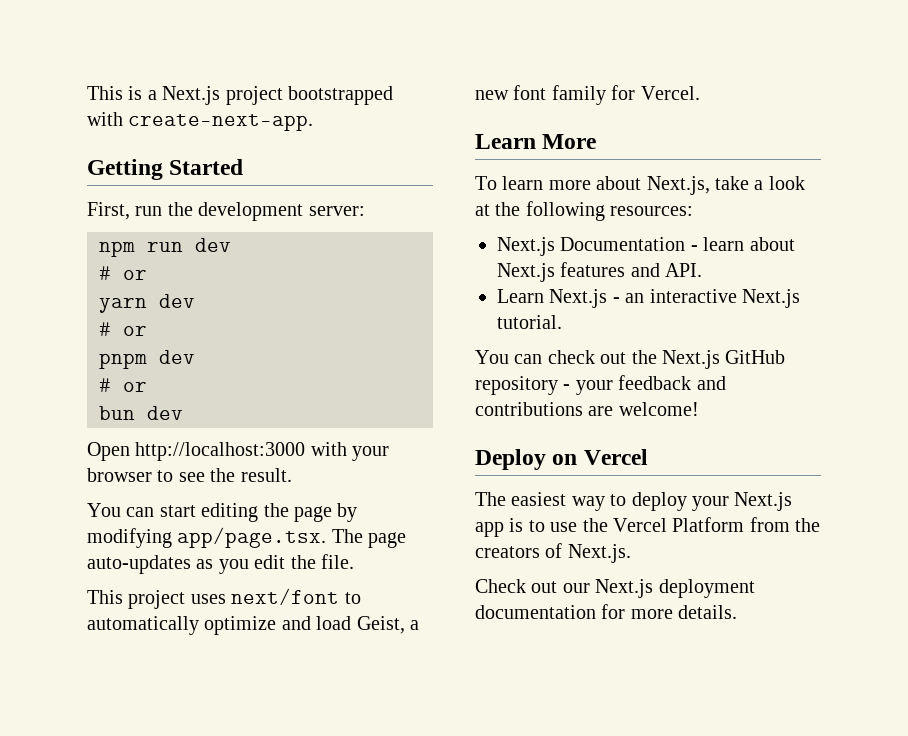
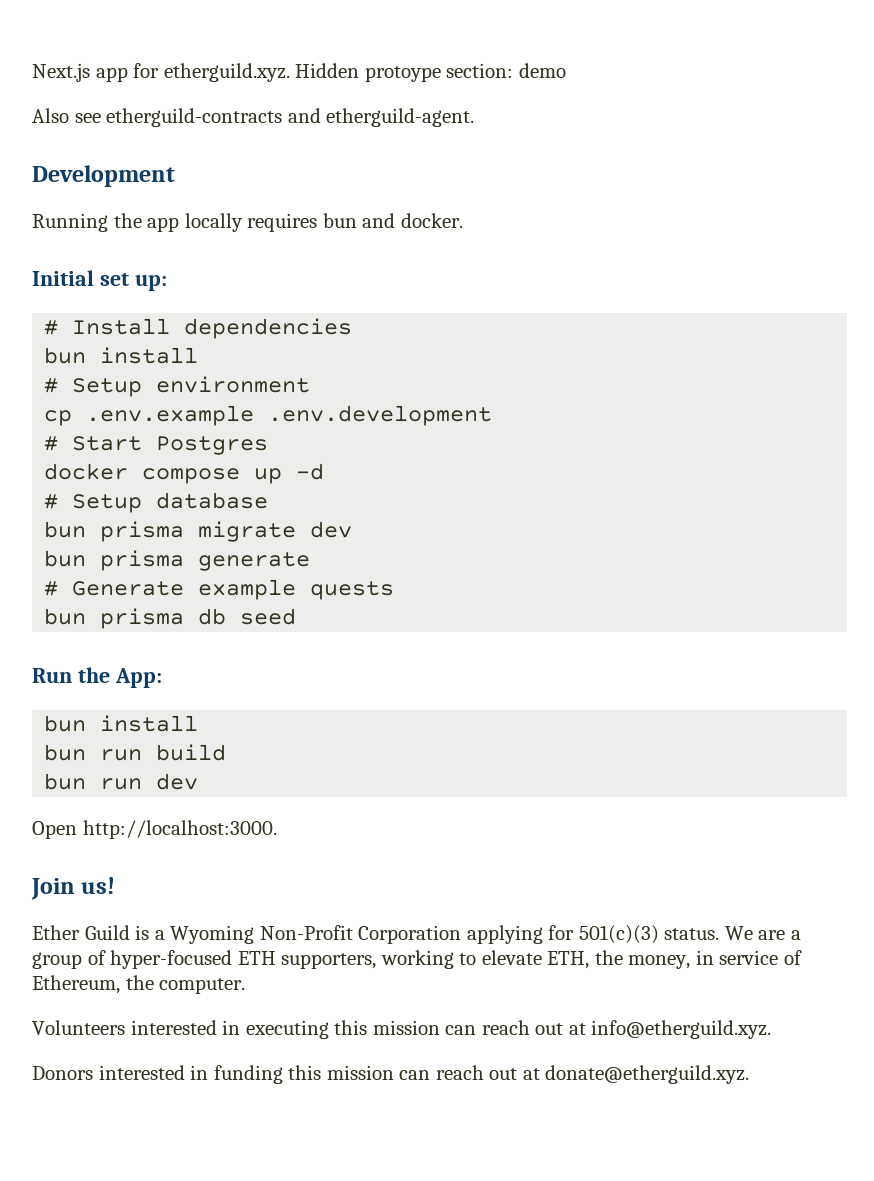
- This is a Next.js project bootstrapped with create-next-app.
- Getting Started
- First, run the development server:
- npm run dev
- # or
- yarn dev
- # or
- pnpm dev
- # or
- bun dev
- Open http://localhost:3000 with your browser to see the result.
- You can start editing the page by modifying app/page.tsx. The page auto-updates as you edit the file.
- This project uses next/font to automatically optimize and load Geist, a new font family for Vercel.
- Learn More
- To learn more about Next.js, take a look at the following resources:
- Next.js Documentation - learn about Next.js features and API.
- Learn Next.js - an interactive Next.js tutorial.
- You can check out the Next.js GitHub repository - your feedback and contributions are welcome!
- Deploy on Vercel
- The easiest way to deploy your Next.js app is to use the Vercel Platform from the creators of Next.js.
- Check out our Next.js deployment documentation for more details.
+ Next.js app for etherguild.xyz. Hidden protoype section: demo
+ Also see etherguild-contracts and etherguild-agent.
+ Development
+ Running the app locally requires bun and docker.
+ Initial set up:
+ # Install dependencies
+ bun install
+ # Setup environment
+ cp .env.example .env.development
+ # Start Postgres
+ docker compose up -d
+ # Setup database
+ bun prisma migrate dev
+ bun prisma generate
+ # Generate example quests
+ bun prisma db seed
+ Run the App:
+ bun install
+ bun run build
+ bun run dev
+ Open http://localhost:3000.
+ Join us!
+ Ether Guild is a Wyoming Non-Profit Corporation applying for 501(c)(3) status. We are a group of hyper-focused ETH supporters, working to elevate ETH, the money, in service of Ethereum, the computer.
+ Volunteers interested in executing this mission can reach out at info@etherguild.xyz.
+ Donors interested in funding this mission can reach out at donate@etherguild.xyz.

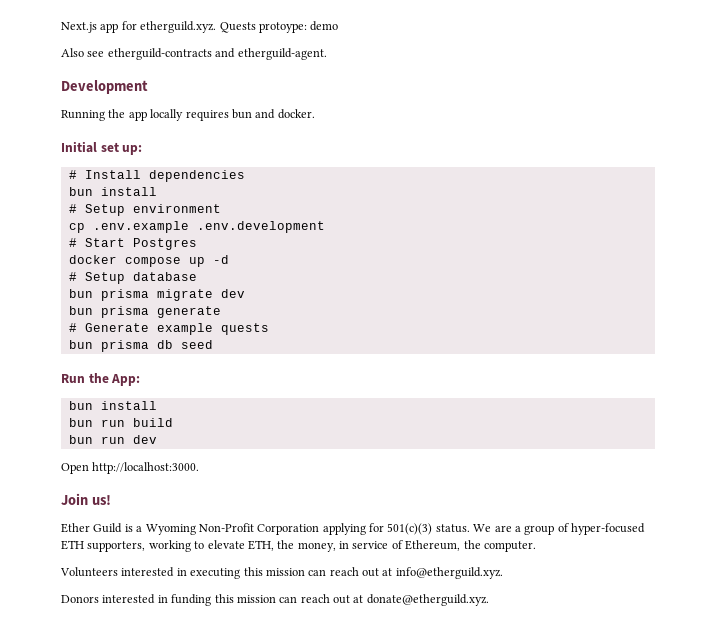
- Next.js app for etherguild.xyz. Hidden protoype section: demo
+ Next.js app for etherguild.xyz. Quests protoype: demo

